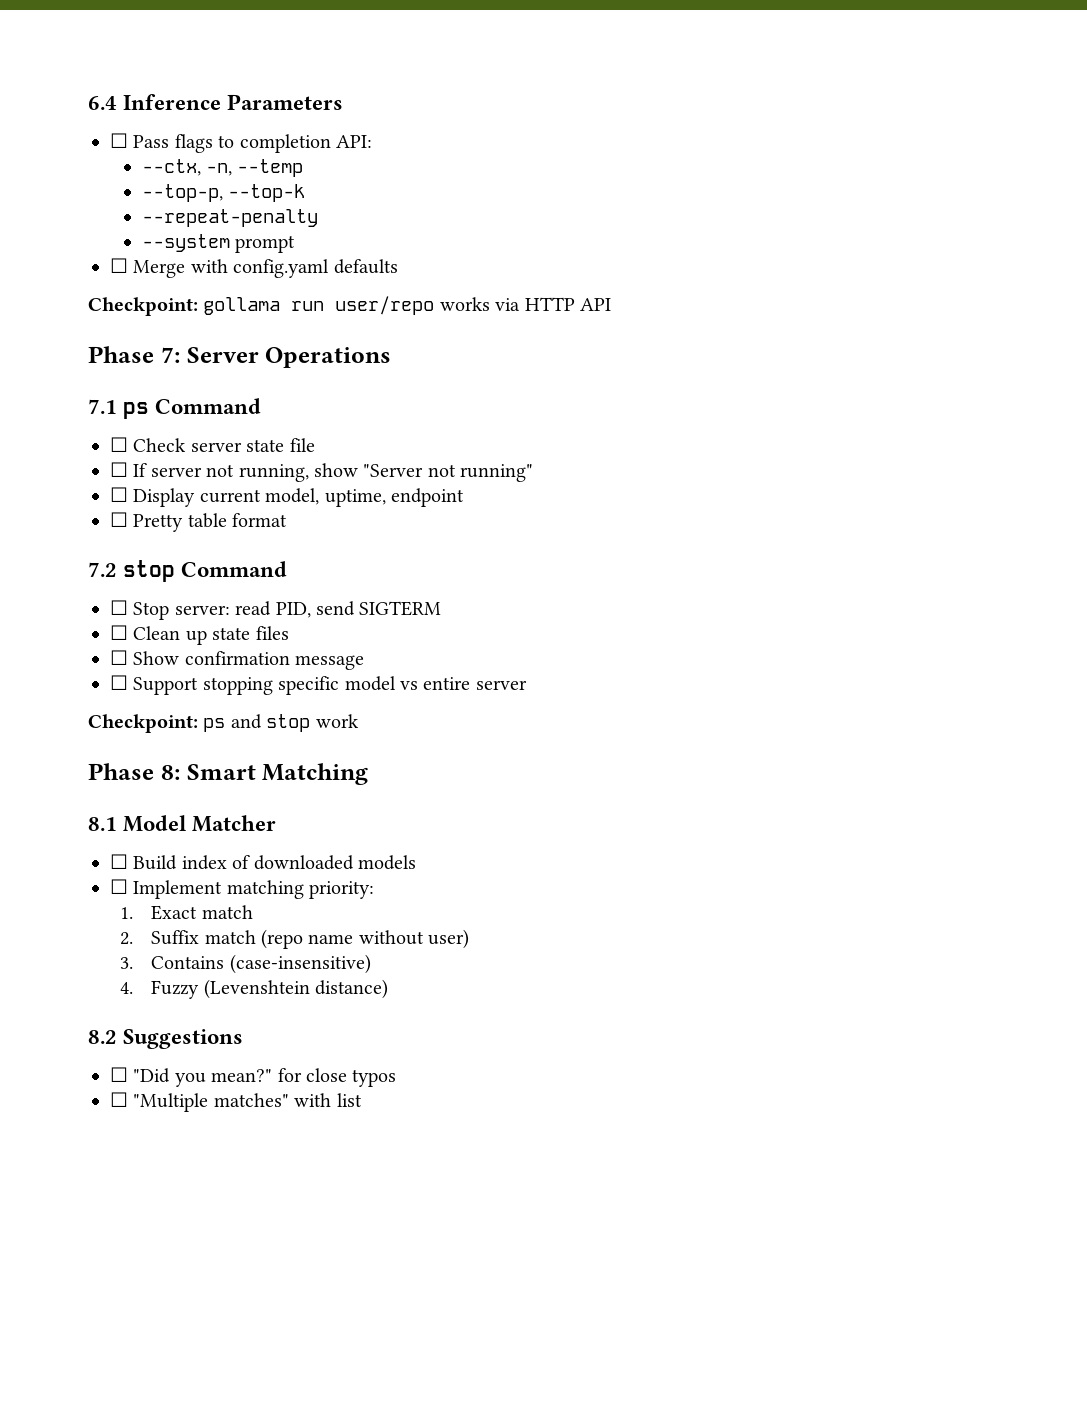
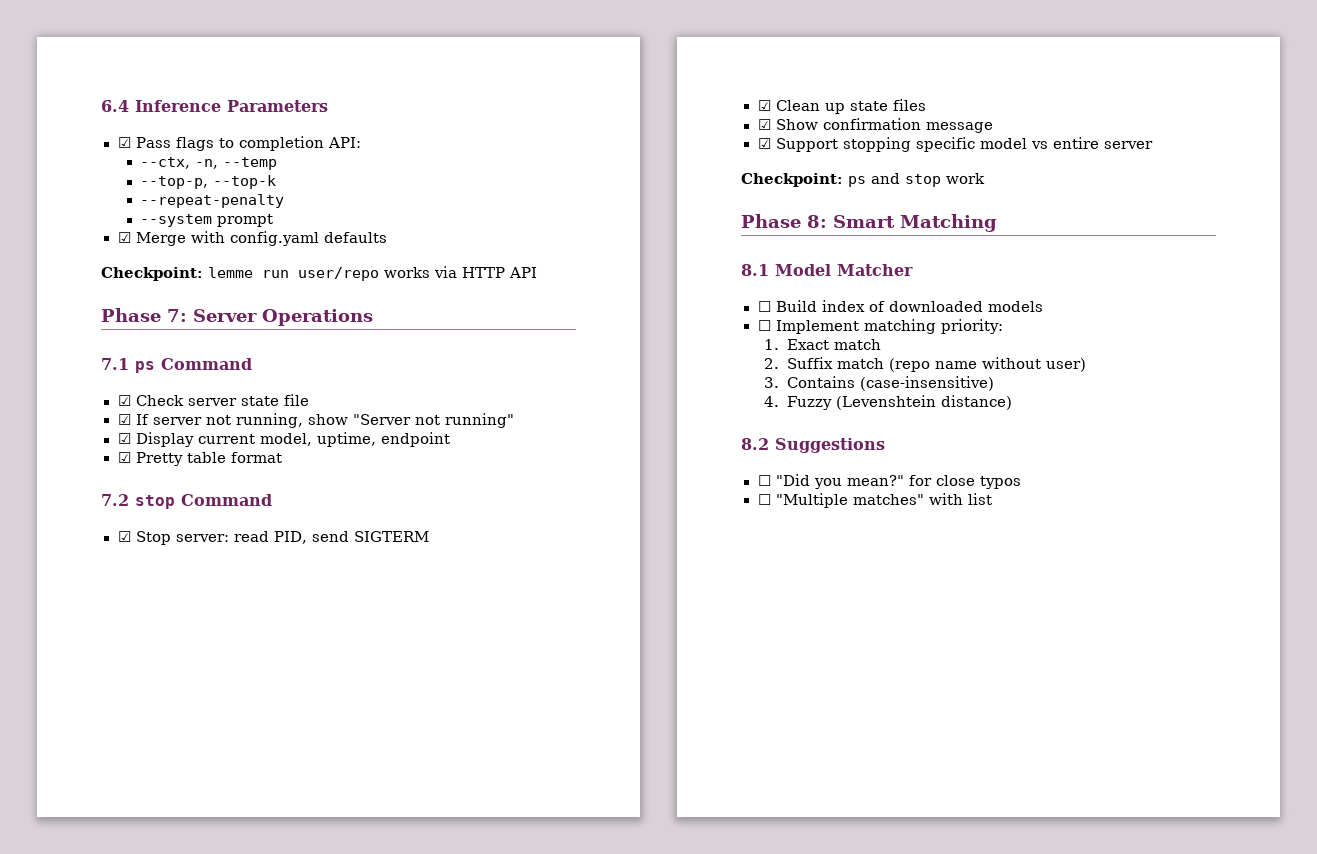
- ☐ Pass flags to completion API:
+ ☑ Pass flags to completion API:
- ☐ Merge with config.yaml defaults
+ ☑ Merge with config.yaml defaults
- Checkpoint: gollama run user/repo works via HTTP API
+ Checkpoint: lemme run user/repo works via HTTP API
- ☐ Check server state file
+ ☑ Check server state file
- ☐ If server not running, show "Server not running"
+ ☑ If server not running, show "Server not running"
- ☐ Display current model, uptime, endpoint
+ ☑ Display current model, uptime, endpoint
- ☐ Pretty table format
+ ☑ Pretty table format
- ☐ Stop server: read PID, send SIGTERM
+ ☑ Stop server: read PID, send SIGTERM
- ☐ Clean up state files
+ ☑ Clean up state files
- ☐ Show confirmation message
+ ☑ Show confirmation message
- ☐ Support stopping specific model vs entire server
+ ☑ Support stopping specific model vs entire server

